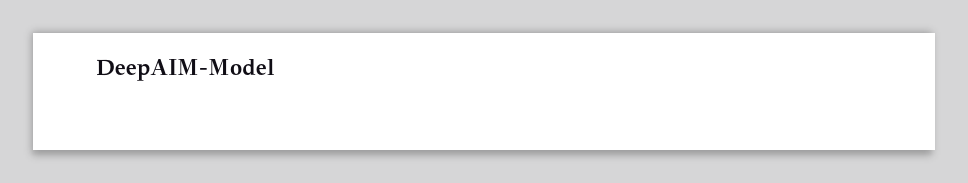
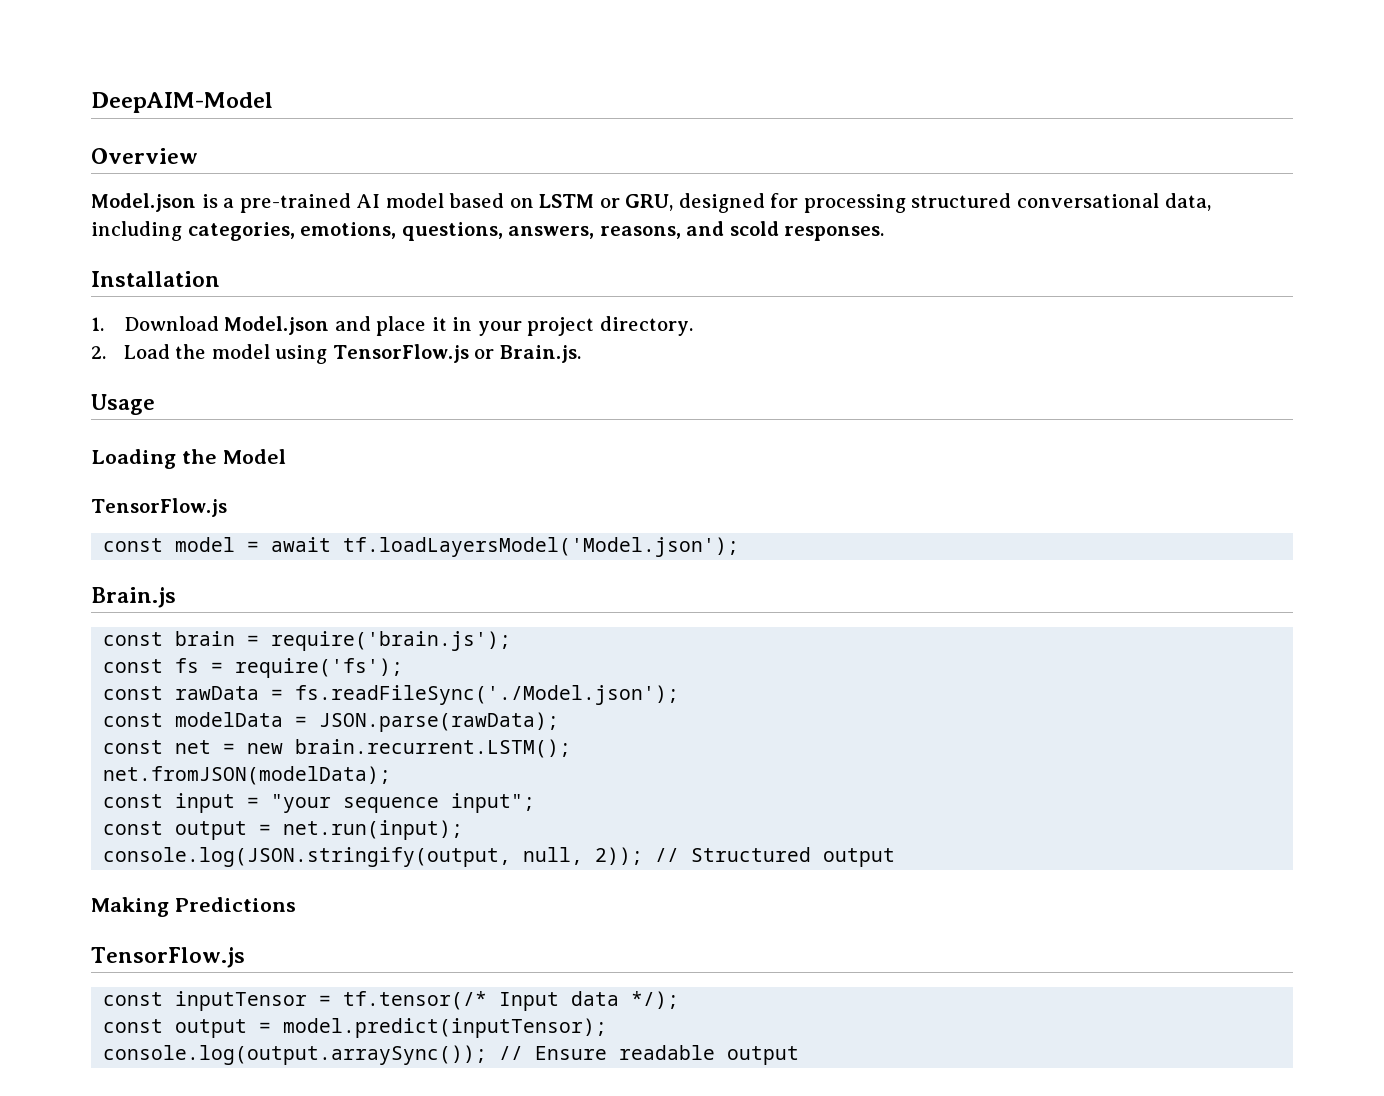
+ Overview
+ Model.json is a pre-trained AI model based on LSTM or GRU, designed for processing structured conversational data, including categories, emotions, questions, answers, reasons, and scold responses.
+ Installation
+ 1. Download Model.json and place it in your project directory.
+ 2. Load the model using TensorFlow.js or Brain.js.
+ Usage
+ Loading the Model
+ TensorFlow.js
+ const model = await tf.loadLayersModel('Model.json');
+ Brain.js
+ const brain = require('brain.js');
+ const fs = require('fs');
+ const rawData = fs.readFileSync('./Model.json');
+ const modelData = JSON.parse(rawData);
+ const net = new brain.recurrent.LSTM();
+ net.fromJSON(modelData);
+ const input = "your sequence input";
+ const output = net.run(input);
+ console.log(JSON.stringify(output, null, 2)); // Structured output
+ Making Predictions
+ TensorFlow.js
+ const inputTensor = tf.tensor(/* Input data */);
+ const output = model.predict(inputTensor);
+ console.log(output.arraySync()); // Ensure readable output

